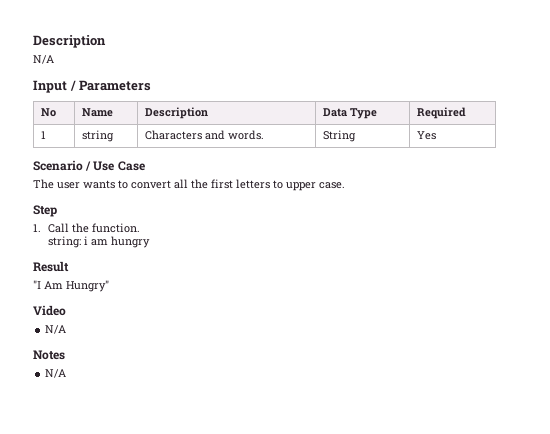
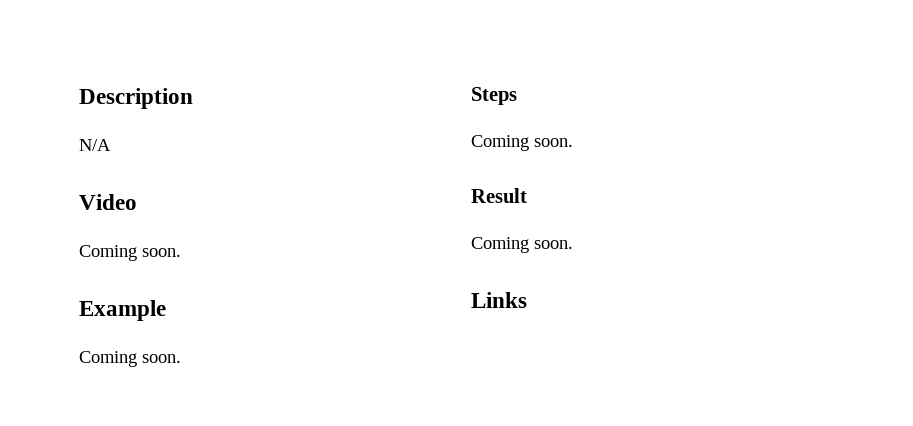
- Input / Parameters
- No | Name | Description | Data Type | Required
- 1 | string | Characters and words. | String | Yes
- Scenario / Use Case
- The user wants to convert all the first letters to upper case.
- Step
- 1. Call the function.
- string: i am hungry
+ Video
+ Coming soon.
+ Example
+ Coming soon.
+ Steps
+ Coming soon.
  Result
- "I Am Hungry"
- Video
- N/A
- Notes
- N/A
+ Coming soon.
+ Links

